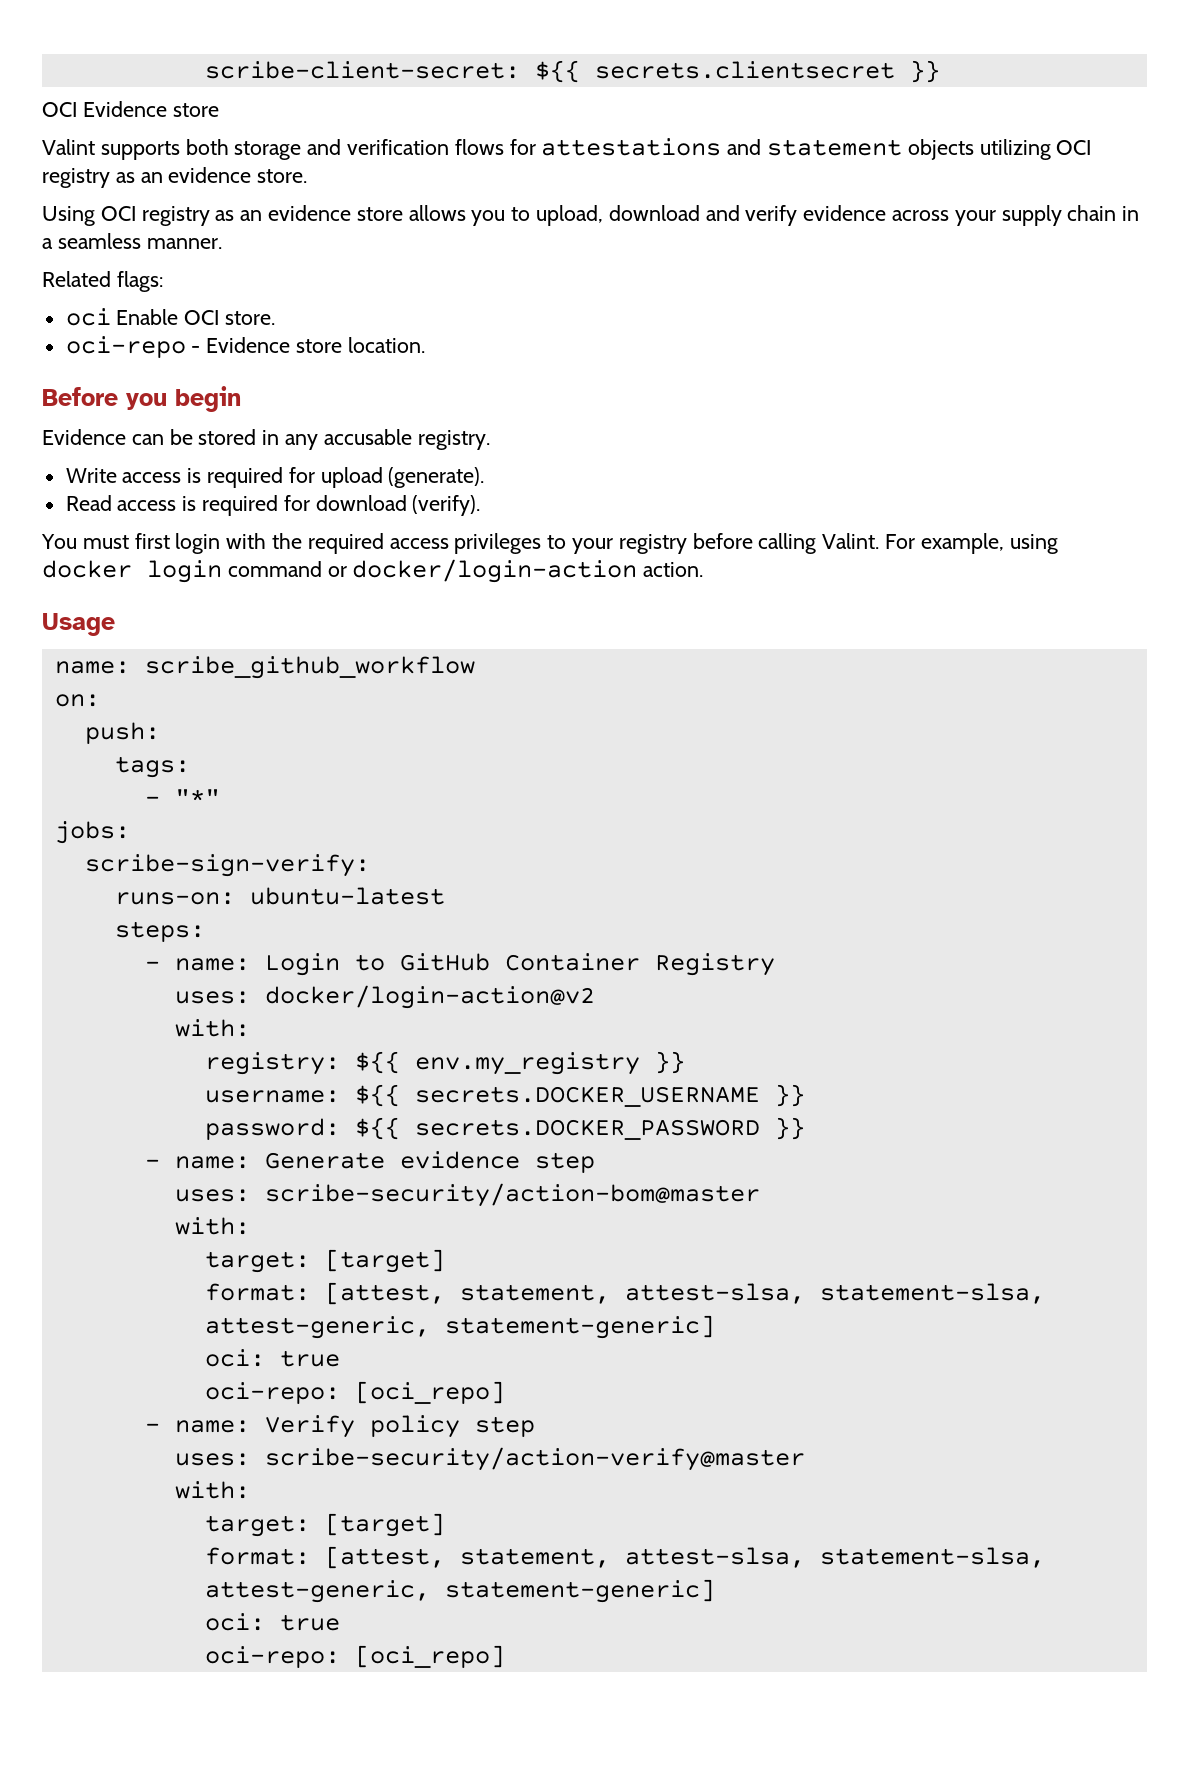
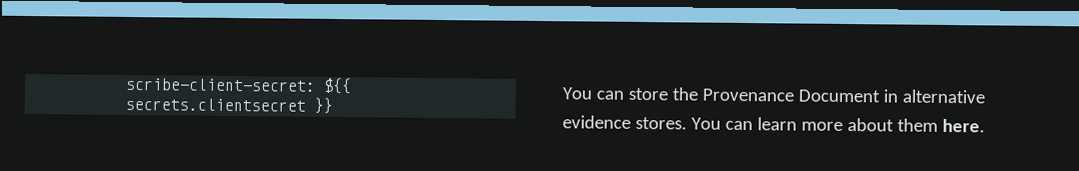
- OCI Evidence store
- Valint supports both storage and verification flows for attestations and statement objects utilizing OCI registry as an evidence store.
- Using OCI registry as an evidence store allows you to upload, download and verify evidence across your supply chain in a seamless manner.
- Related flags:
- oci Enable OCI store.
- oci-repo - Evidence store location.
- Before you begin
- Evidence can be stored in any accusable registry.
- Write access is required for upload (generate).
- Read access is required for download (verify).
- You must first login with the required access privileges to your registry before calling Valint. For example, using docker login command or docker/login-action action.
- Usage
- name: scribe_github_workflow
- on:
- push:
- tags:
- - "*"
- jobs:
- scribe-sign-verify:
- runs-on: ubuntu-latest
- steps:
- - name: Login to GitHub Container Registry
- uses: docker/login-action@v2
- with:
- registry: ${{ env.my_registry }}
- username: ${{ secrets.DOCKER_USERNAME }}
- password: ${{ secrets.DOCKER_PASSWORD }}
- - name: Generate evidence step
- uses: scribe-security/action-bom@master
- with:
- target: [target]
- format: [attest, statement, attest-slsa, statement-slsa, attest-generic, statement-generic]
- oci: true
- oci-repo: [oci_repo]
- - name: Verify policy step
- uses: scribe-security/action-verify@master
- with:
- target: [target]
- format: [attest, statement, attest-slsa, statement-slsa, attest-generic, statement-generic]
- oci: true
- oci-repo: [oci_repo]
+ You can store the Provenance Document in alternative evidence stores. You can learn more about them here.

